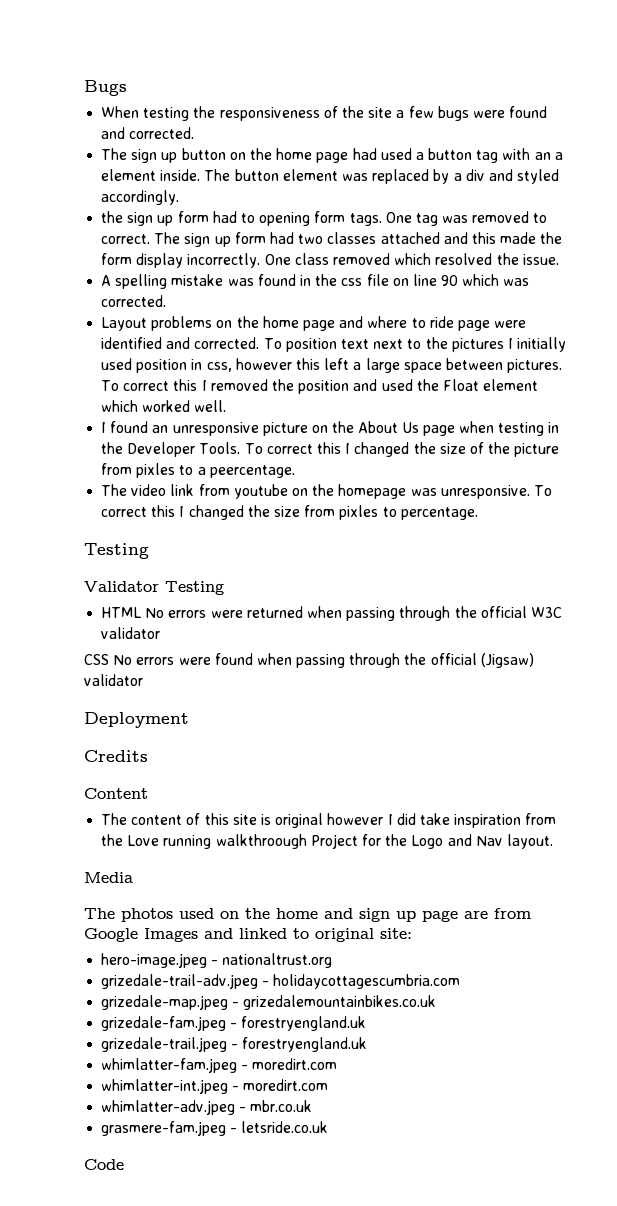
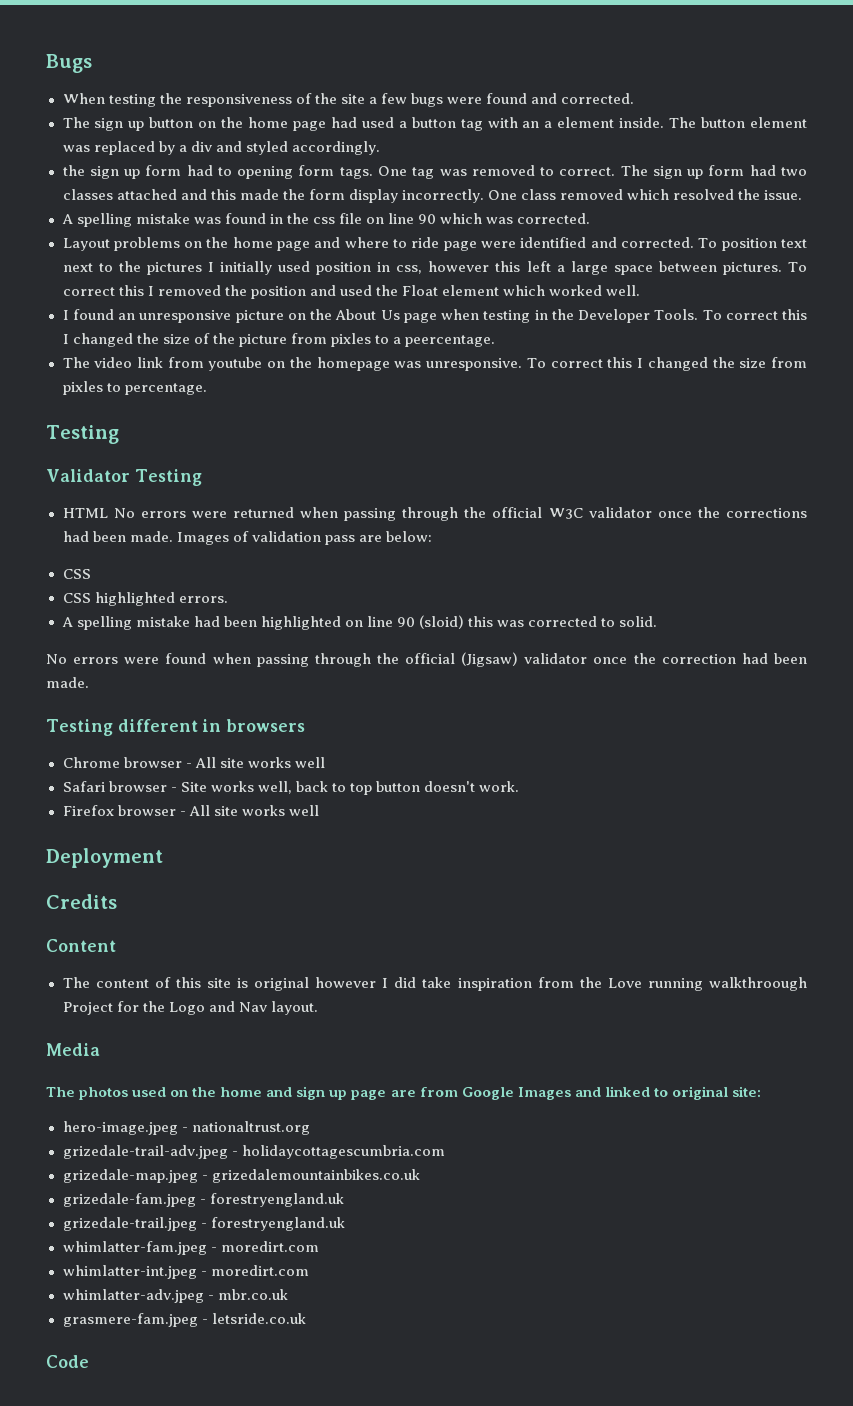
- HTML No errors were returned when passing through the official W3C validator
- CSS No errors were found when passing through the official (Jigsaw) validator
+ HTML No errors were returned when passing through the official W3C validator once the corrections had been made. Images of validation pass are below:
+ CSS
+ CSS highlighted errors.
+ A spelling mistake had been highlighted on line 90 (sloid) this was corrected to solid.
+ No errors were found when passing through the official (Jigsaw) validator once the correction had been made.
+ Testing different in browsers
+ Chrome browser - All site works well
+ Safari browser - Site works well, back to top button doesn't work.
+ Firefox browser - All site works well

